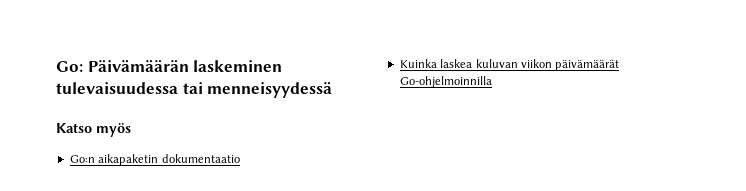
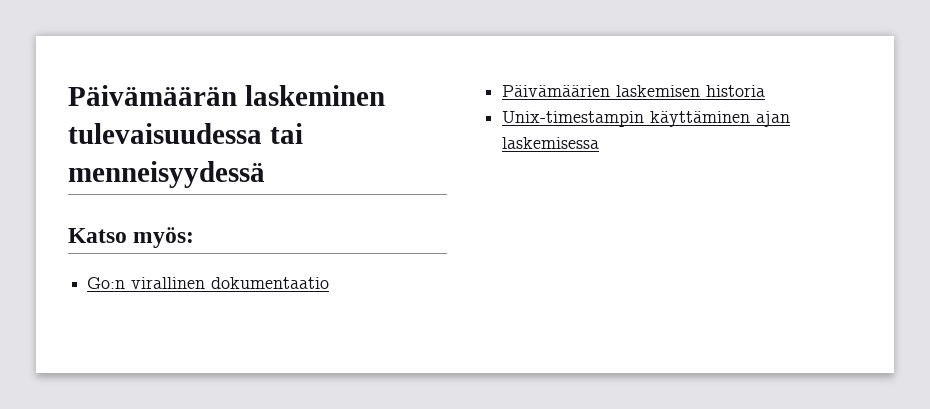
- Go: Päivämäärän laskeminen tulevaisuudessa tai menneisyydessä
+ Päivämäärän laskeminen tulevaisuudessa tai menneisyydessä
- Katso myös
+ Katso myös:
- Go:n aikapaketin dokumentaatio
+ Go:n virallinen dokumentaatio
- Kuinka laskea kuluvan viikon päivämäärät Go-ohjelmoinnilla
+ Päivämäärien laskemisen historia
+ Unix-timestampin käyttäminen ajan laskemisessa

